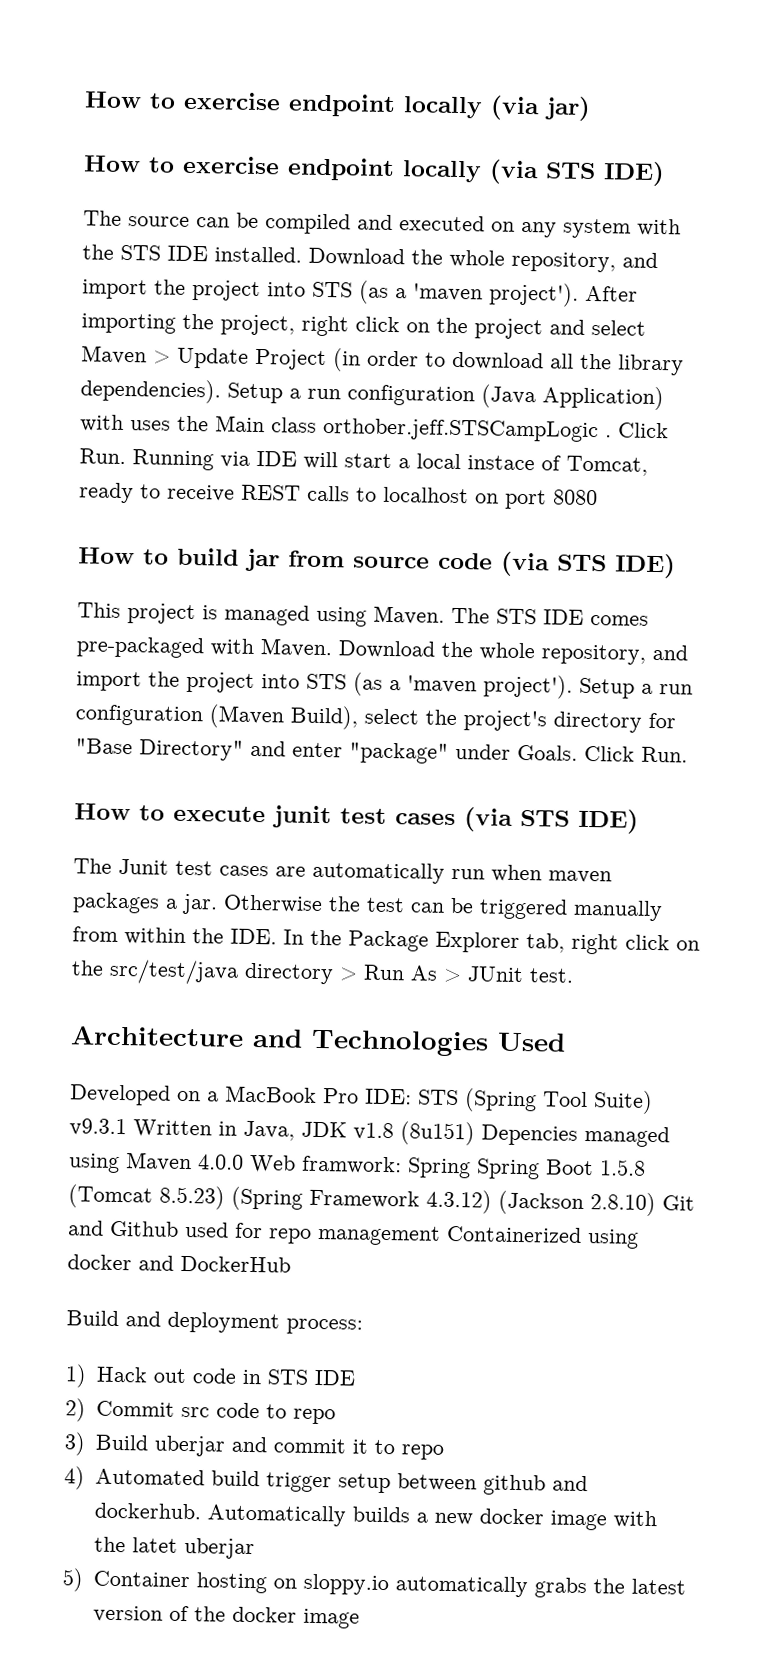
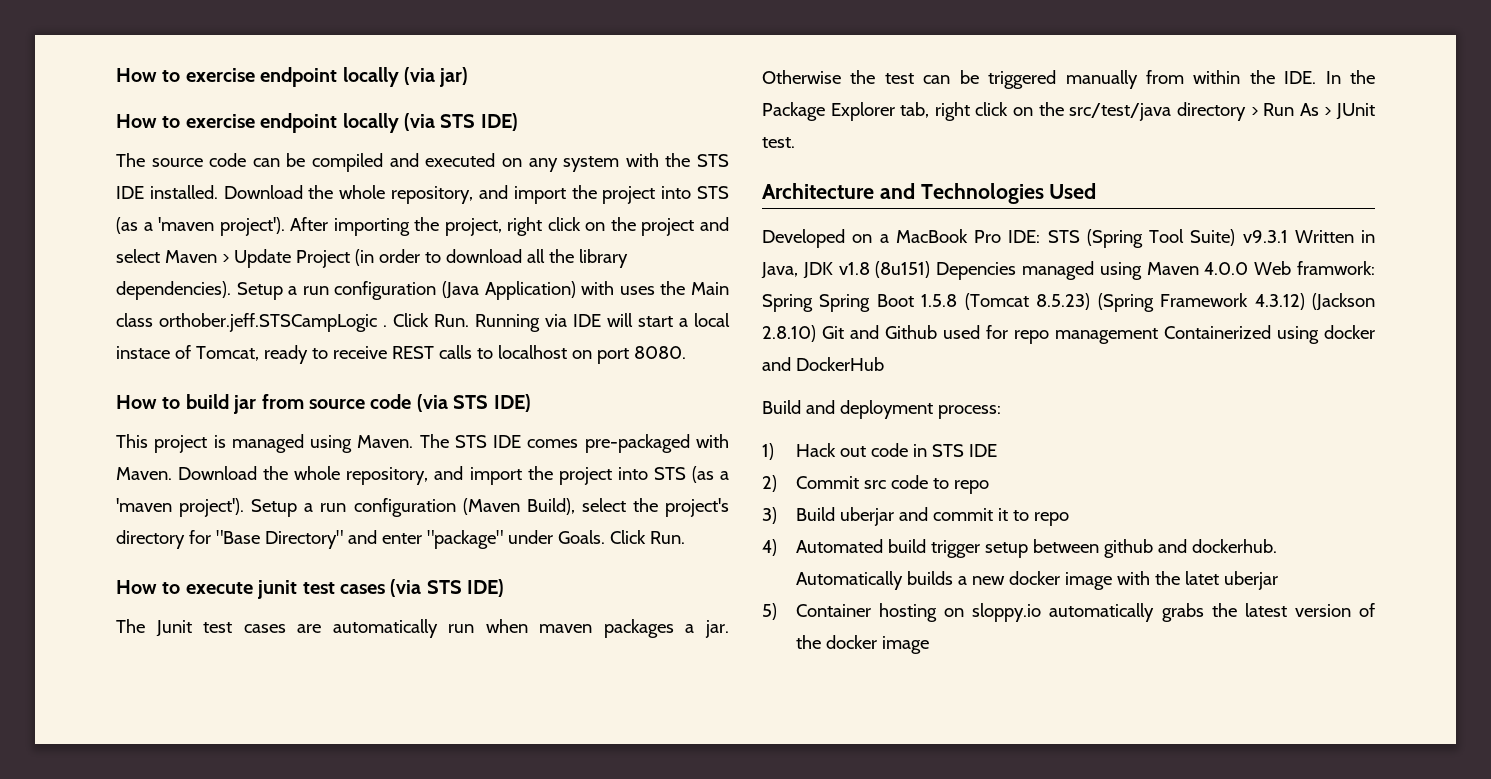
- The source can be compiled and executed on any system with the STS IDE installed.
+ The source code can be compiled and executed on any system with the STS IDE installed.
- Click Run. Running via IDE will start a local instace of Tomcat, ready to receive REST calls to localhost on port 8080
+ Click Run. Running via IDE will start a local instace of Tomcat, ready to receive REST calls to localhost on port 8080.

